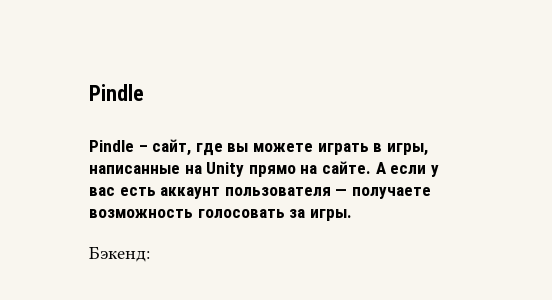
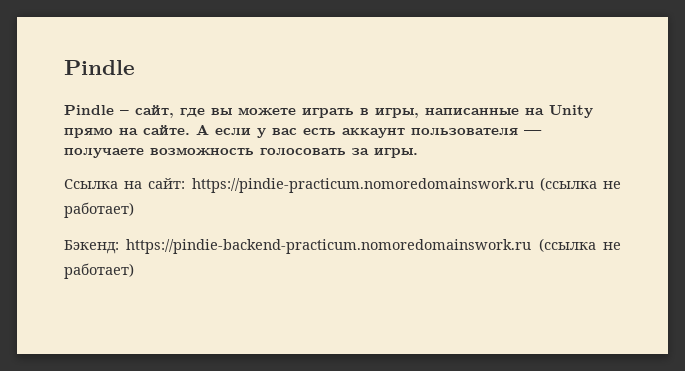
- Бэкенд:
+ Ссылка на сайт: https://pindie-practicum.nomoredomainswork.ru (cсылка не работает)
+ Бэкенд: https://pindie-backend-practicum.nomoredomainswork.ru (cсылка не работает)

